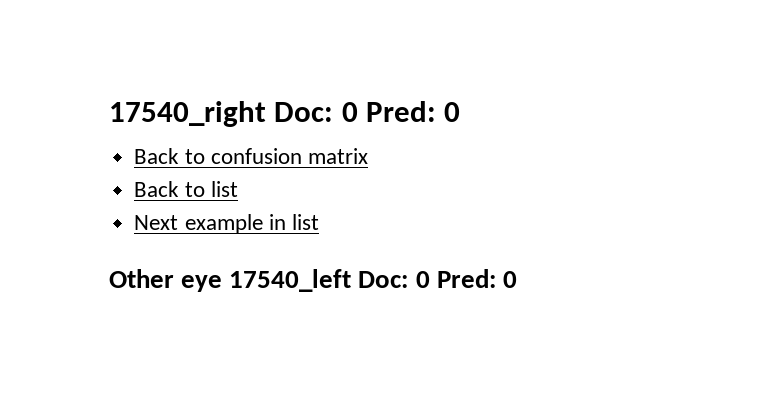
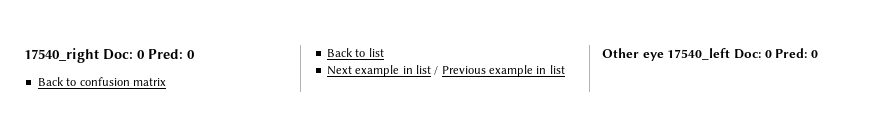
- Next example in list
+ Next example in list / Previous example in list

